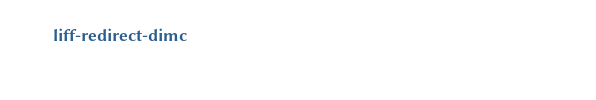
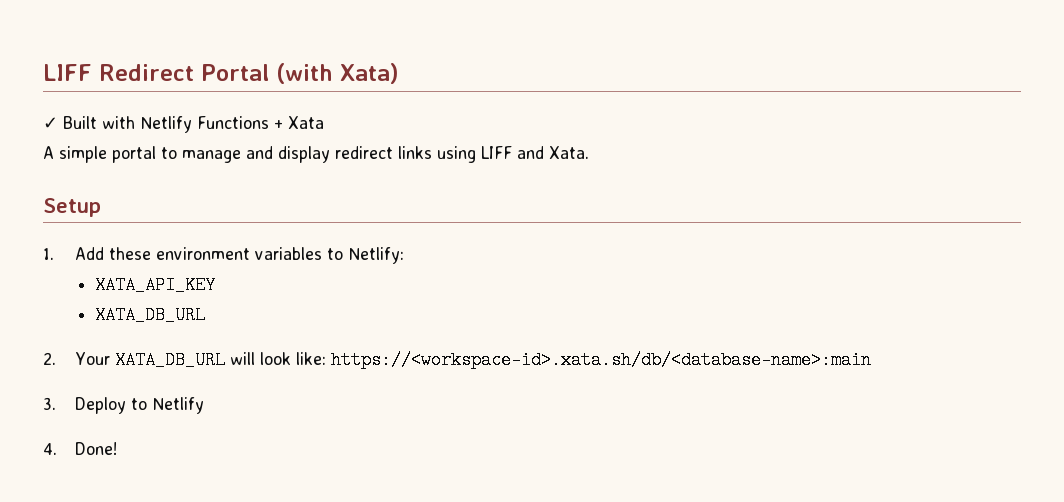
- liff-redirect-dimc
+ LIFF Redirect Portal (with Xata)
+ ✓ Built with Netlify Functions + Xata
+ A simple portal to manage and display redirect links using LIFF and Xata.
+ Setup
+ 1. Add these environment variables to Netlify:
+ XATA_API_KEY
+ XATA_DB_URL
+ 2. Your XATA_DB_URL will look like: https://<workspace-id>.xata.sh/db/<database-name>:main
+ 3. Deploy to Netlify
+ 4. Done!

